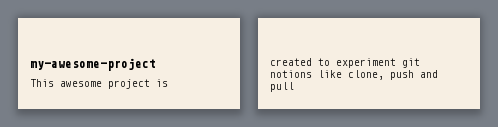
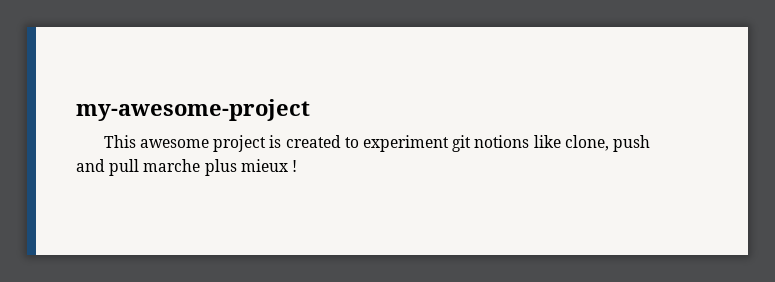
- This awesome project is created to experiment git notions like clone, push and pull
+ This awesome project is created to experiment git notions like clone, push and pull marche plus mieux !

